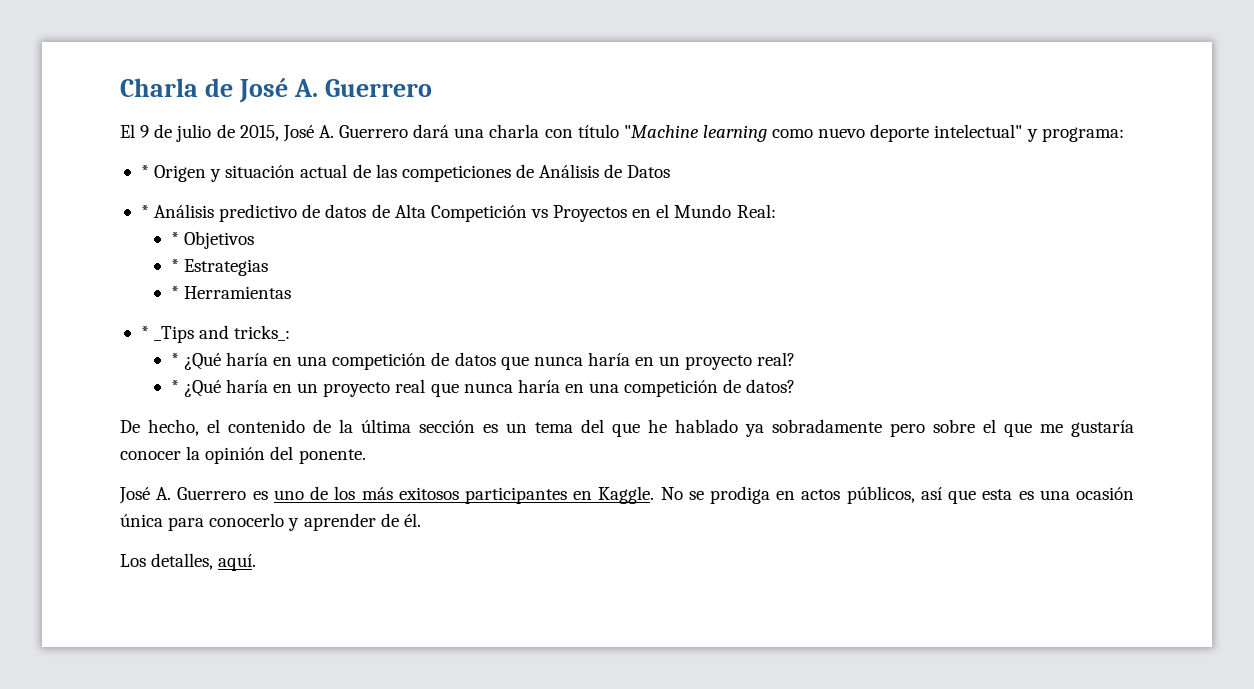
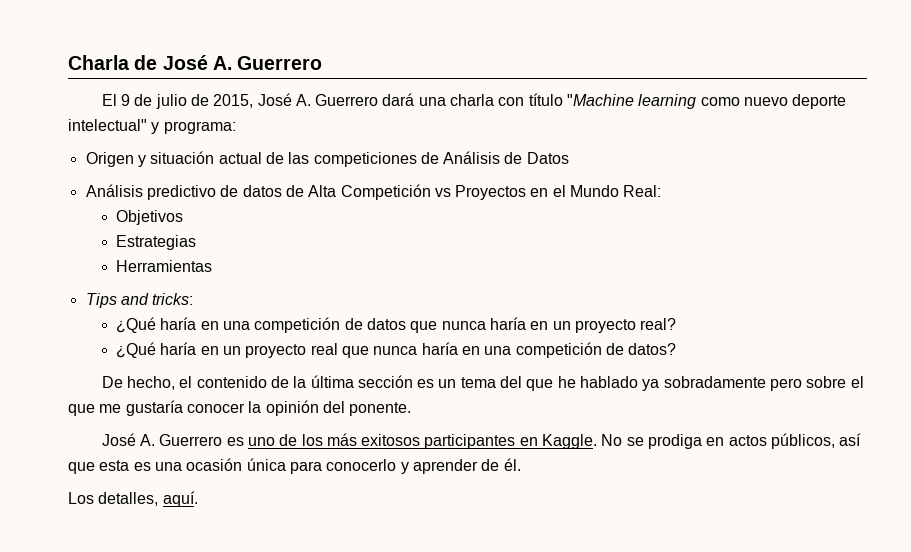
- * Origen y situación actual de las competiciones de Análisis de Datos
+ Origen y situación actual de las competiciones de Análisis de Datos
- * Análisis predictivo de datos de Alta Competición vs Proyectos en el Mundo Real:
+ Análisis predictivo de datos de Alta Competición vs Proyectos en el Mundo Real:
- * Objetivos
+ Objetivos
- * Estrategias
+ Estrategias
- * Herramientas
+ Herramientas
- * _Tips and tricks_:
- * ¿Qué haría en una competición de datos que nunca haría en un proyecto real?
+ Tips and tricks:
+ ¿Qué haría en una competición de datos que nunca haría en un proyecto real?
- * ¿Qué haría en un proyecto real que nunca haría en una competición de datos?
+ ¿Qué haría en un proyecto real que nunca haría en una competición de datos?

